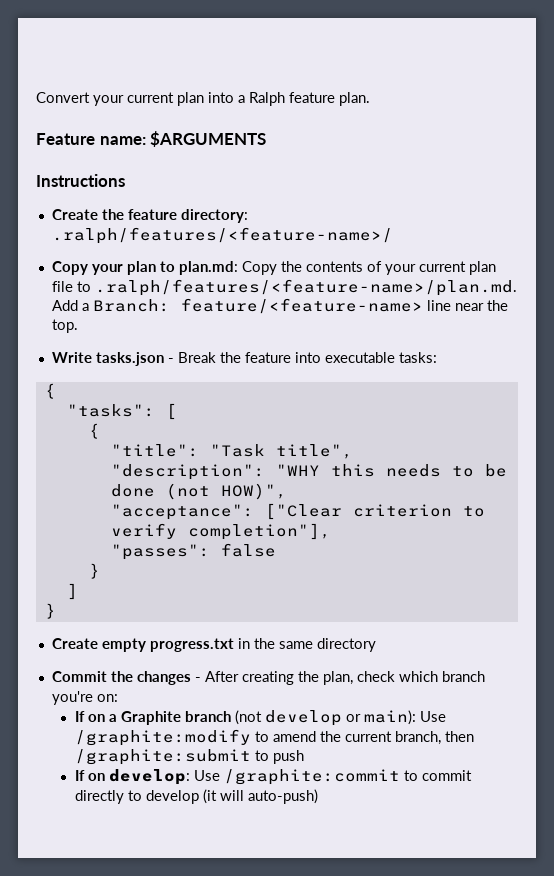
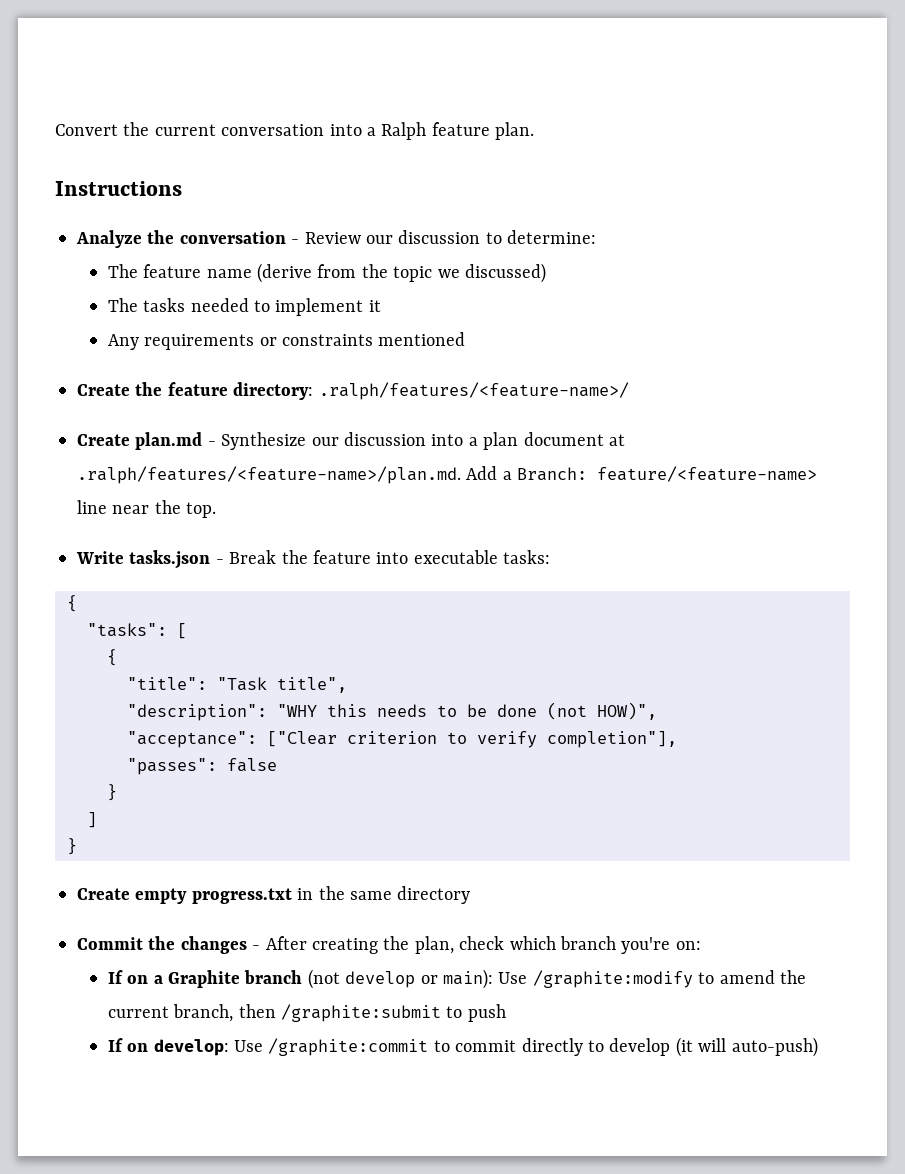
- Convert your current plan into a Ralph feature plan.
+ Convert the current conversation into a Ralph feature plan.
- Feature name: $ARGUMENTS
  Instructions
+ Analyze the conversation - Review our discussion to determine:
+ The feature name (derive from the topic we discussed)
+ The tasks needed to implement it
+ Any requirements or constraints mentioned
- Copy your plan to plan.md: Copy the contents of your current plan file to .ralph/features/<feature-name>/plan.md. Add a Branch: feature/<feature-name> line near the top.
+ Create plan.md - Synthesize our discussion into a plan document at .ralph/features/<feature-name>/plan.md. Add a Branch: feature/<feature-name> line near the top.

